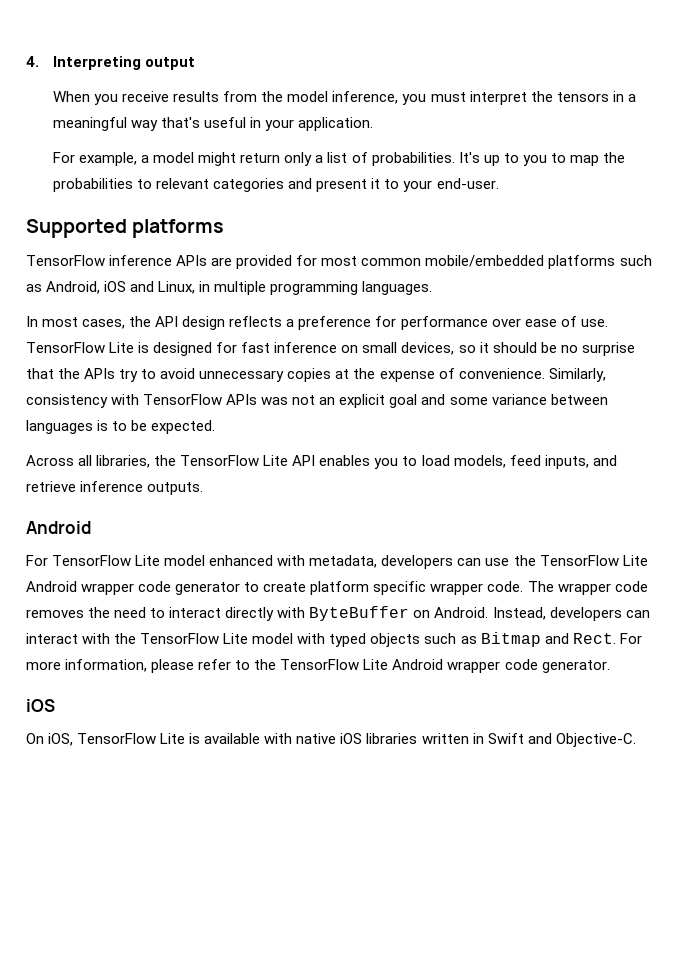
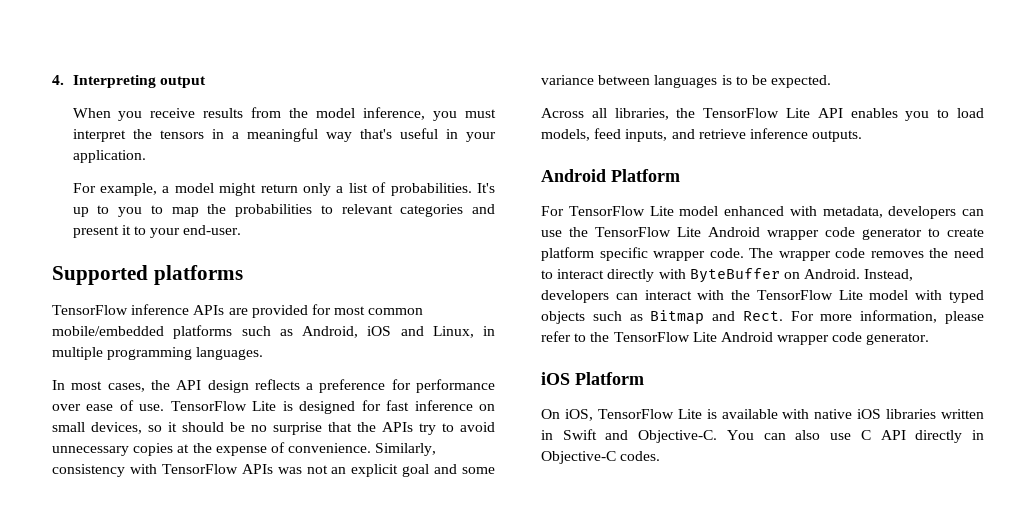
  Across all libraries, the TensorFlow Lite API enables you to load models, feed inputs, and retrieve inference outputs.
- Android
+ Android Platform
  For more information, please refer to the TensorFlow Lite Android wrapper code generator.
- iOS
+ iOS Platform
+ You can also use C API directly in Objective-C codes.

